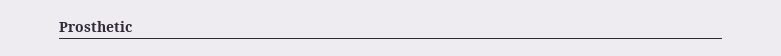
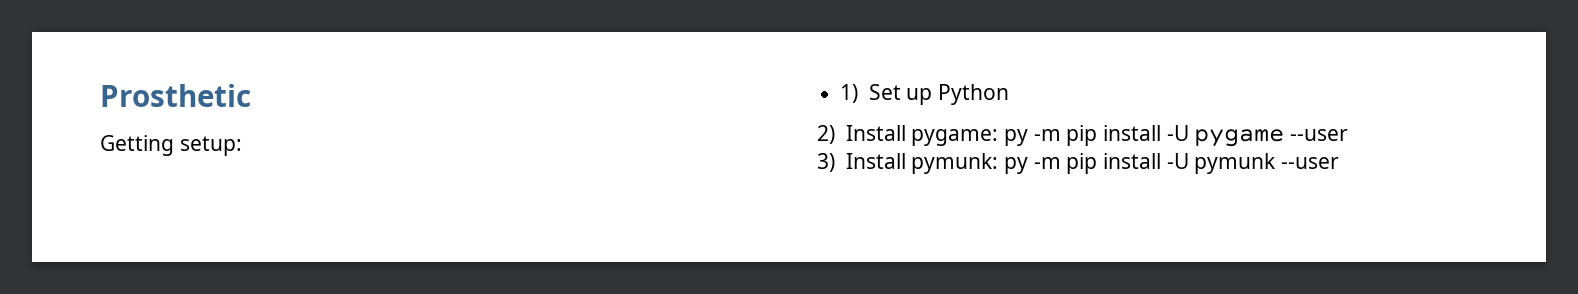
+ Getting setup:
+ 1) Set up Python
+ 2) Install pygame: py -m pip install -U pygame --user
+ 3) Install pymunk: py -m pip install -U pymunk --user

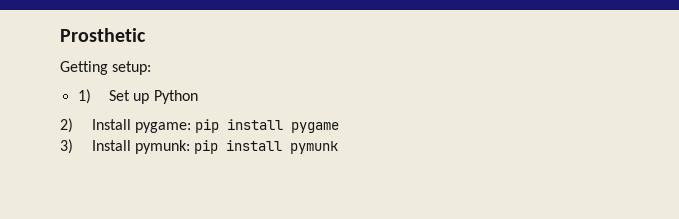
- 2) Install pygame: py -m pip install -U pygame --user
+ 2) Install pygame: pip install pygame
- 3) Install pymunk: py -m pip install -U pymunk --user
+ 3) Install pymunk: pip install pymunk

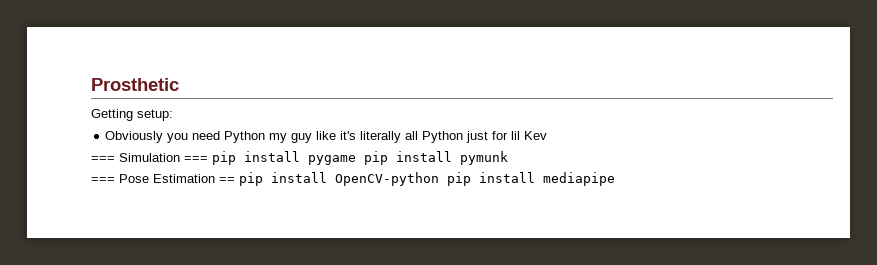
- 1) Set up Python
- 2) Install pygame: pip install pygame
- 3) Install pymunk: pip install pymunk
+ Obviously you need Python my guy like it's literally all Python just for lil Kev
+ === Simulation === pip install pygame pip install pymunk
+ === Pose Estimation == pip install OpenCV-python pip install mediapipe

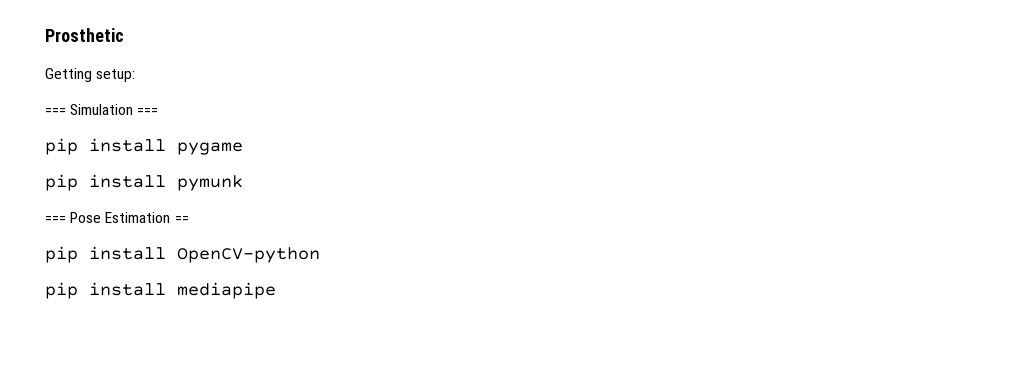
- Obviously you need Python my guy like it's literally all Python just for lil Kev
- === Simulation === pip install pygame pip install pymunk
+ === Simulation ===
+ pip install pygame
+ pip install pymunk
- === Pose Estimation == pip install OpenCV-python pip install mediapipe
+ === Pose Estimation ==
+ pip install OpenCV-python
+ pip install mediapipe

